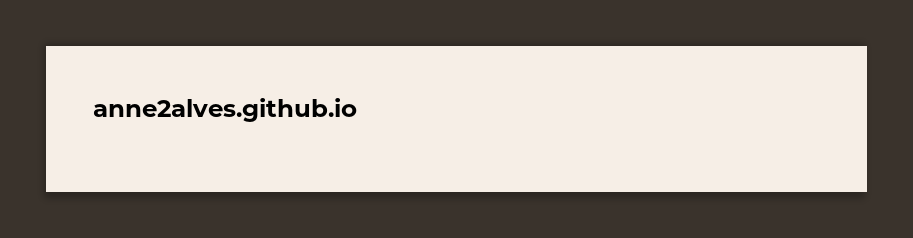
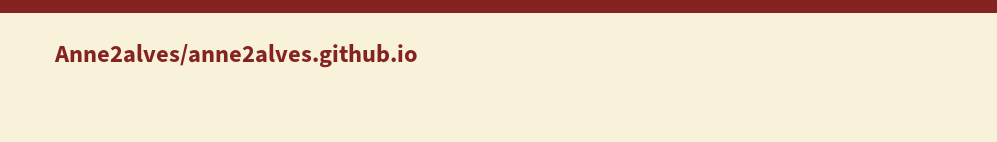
- anne2alves.github.io
+ Anne2alves/anne2alves.github.io

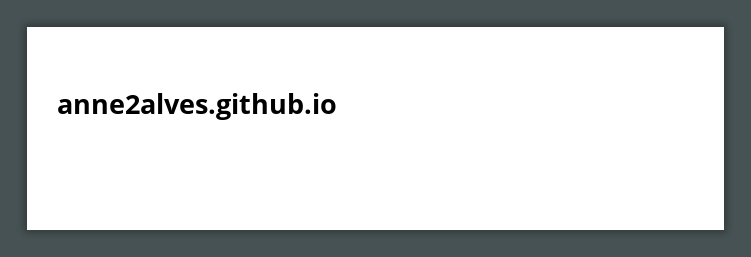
- Anne2alves/anne2alves.github.io
+ anne2alves.github.io

